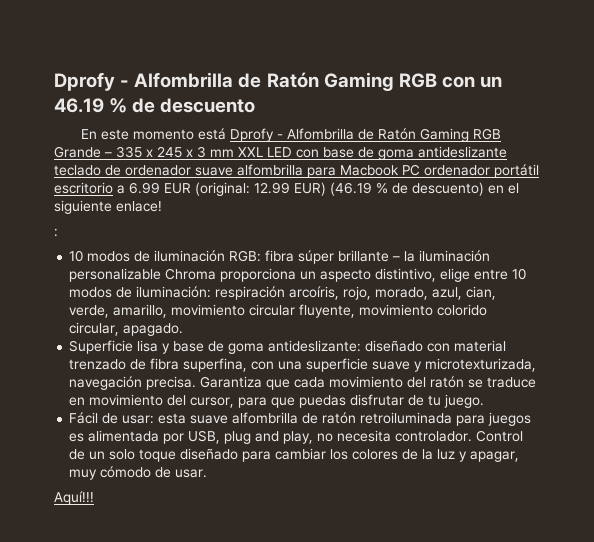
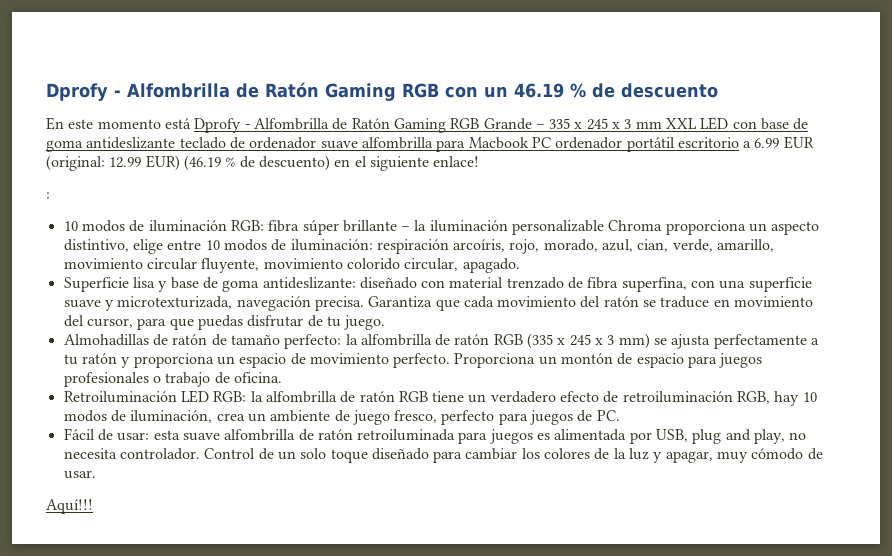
+ Almohadillas de ratón de tamaño perfecto: la alfombrilla de ratón RGB (335 x 245 x 3 mm) se ajusta perfectamente a tu ratón y proporciona un espacio de movimiento perfecto. Proporciona un montón de espacio para juegos profesionales o trabajo de oficina.
+ Retroiluminación LED RGB: la alfombrilla de ratón RGB tiene un verdadero efecto de retroiluminación RGB, hay 10 modos de iluminación, crea un ambiente de juego fresco, perfecto para juegos de PC.

